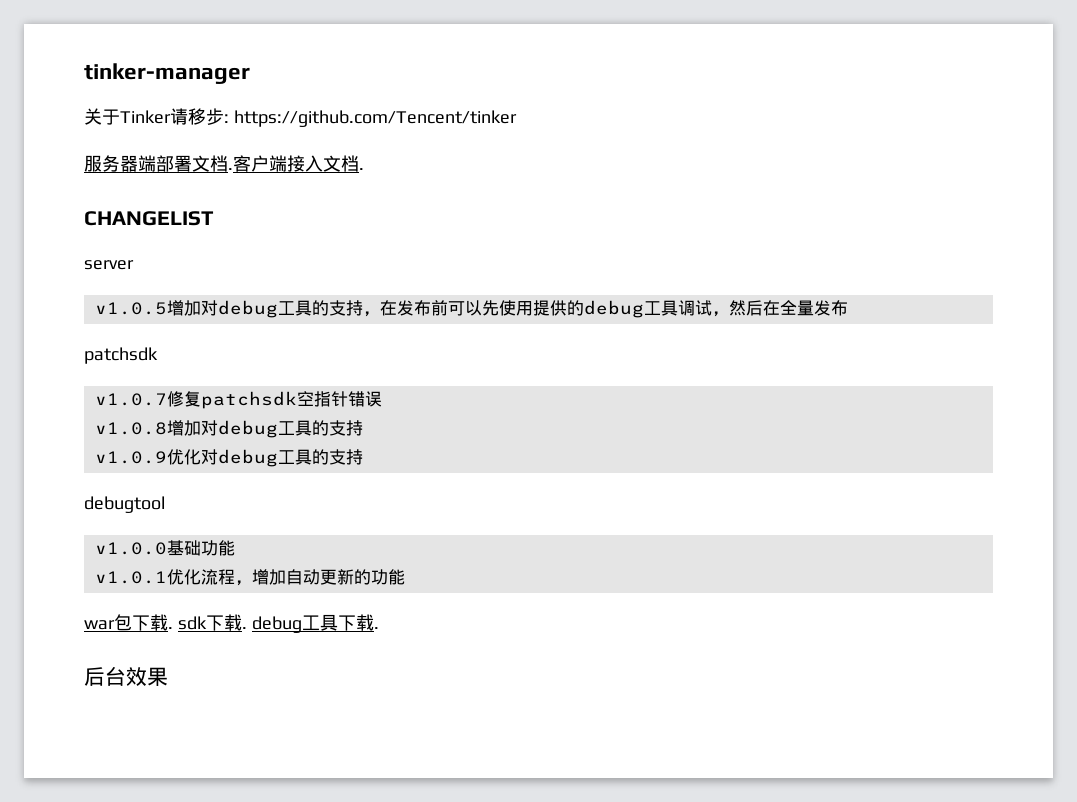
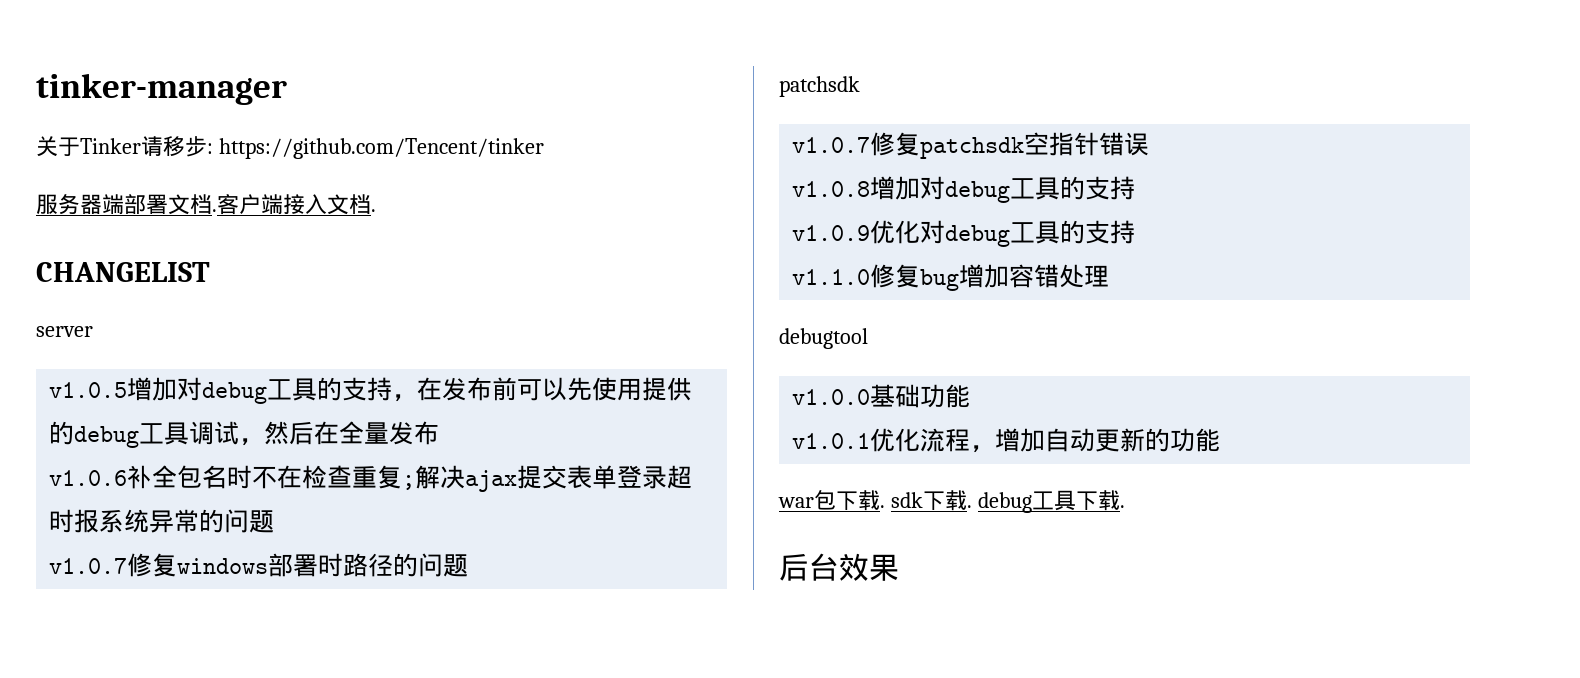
+ v1.0.6补全包名时不在检查重复;解决ajax提交表单登录超时报系统异常的问题
+ v1.0.7修复windows部署时路径的问题
+ v1.1.0修复bug增加容错处理

